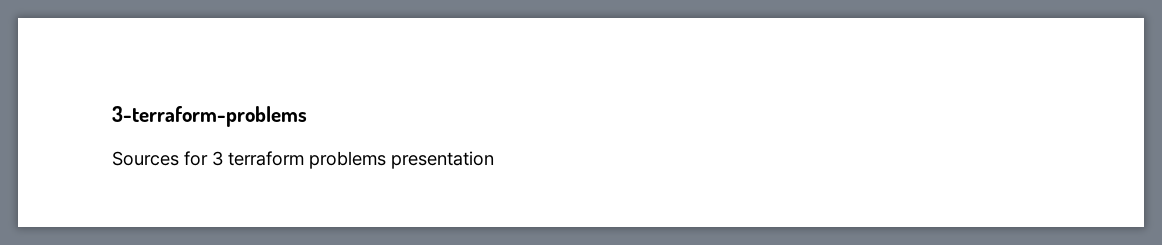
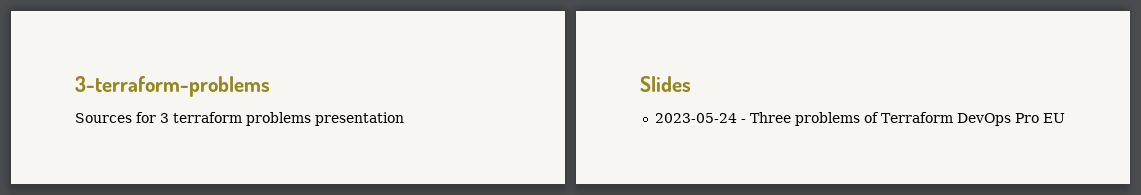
+ Slides
+ 2023-05-24 - Three problems of Terraform DevOps Pro EU

